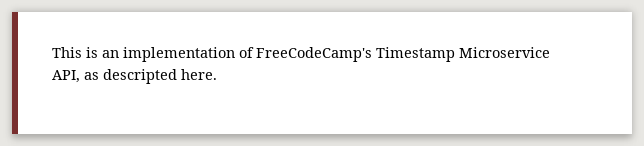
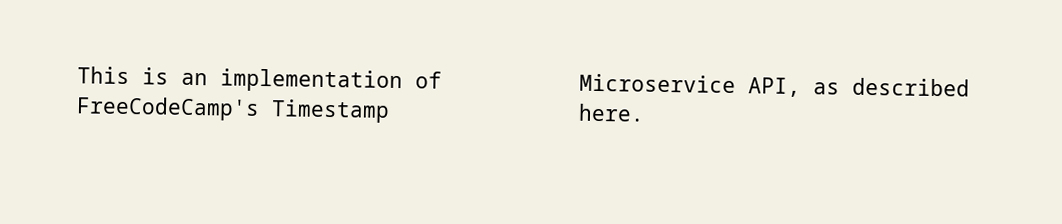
- This is an implementation of FreeCodeCamp's Timestamp Microservice API, as descripted here.
+ This is an implementation of FreeCodeCamp's Timestamp Microservice API, as described here.

